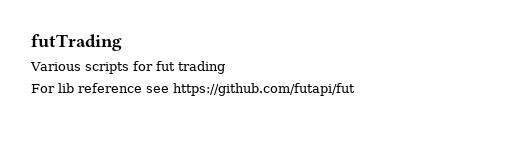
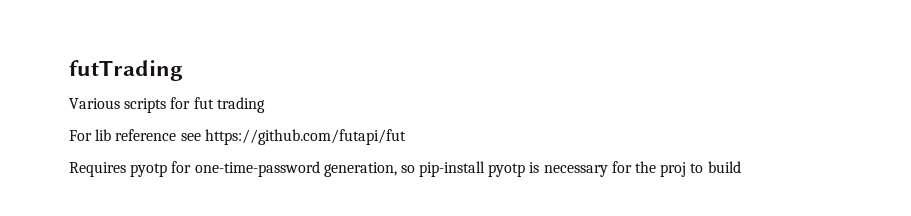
+ Requires pyotp for one-time-password generation, so pip-install pyotp is necessary for the proj to build

